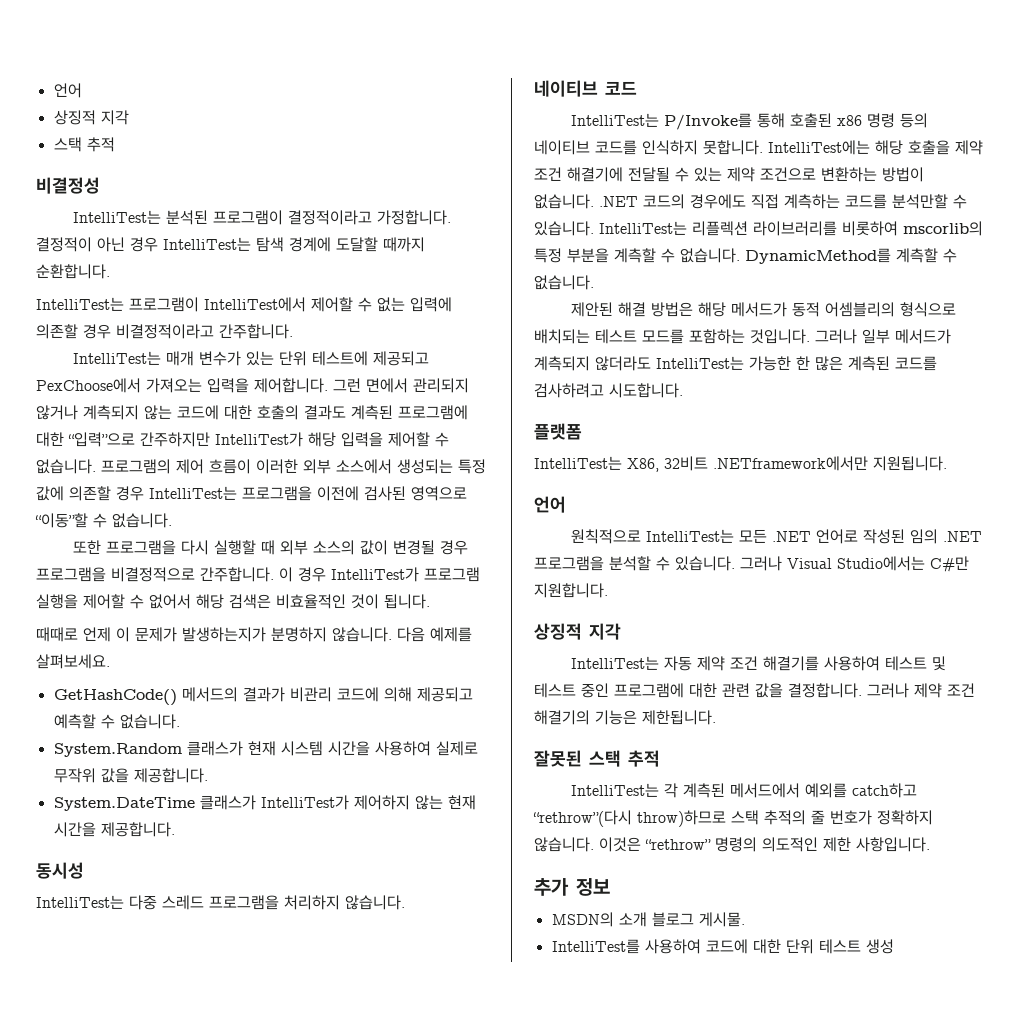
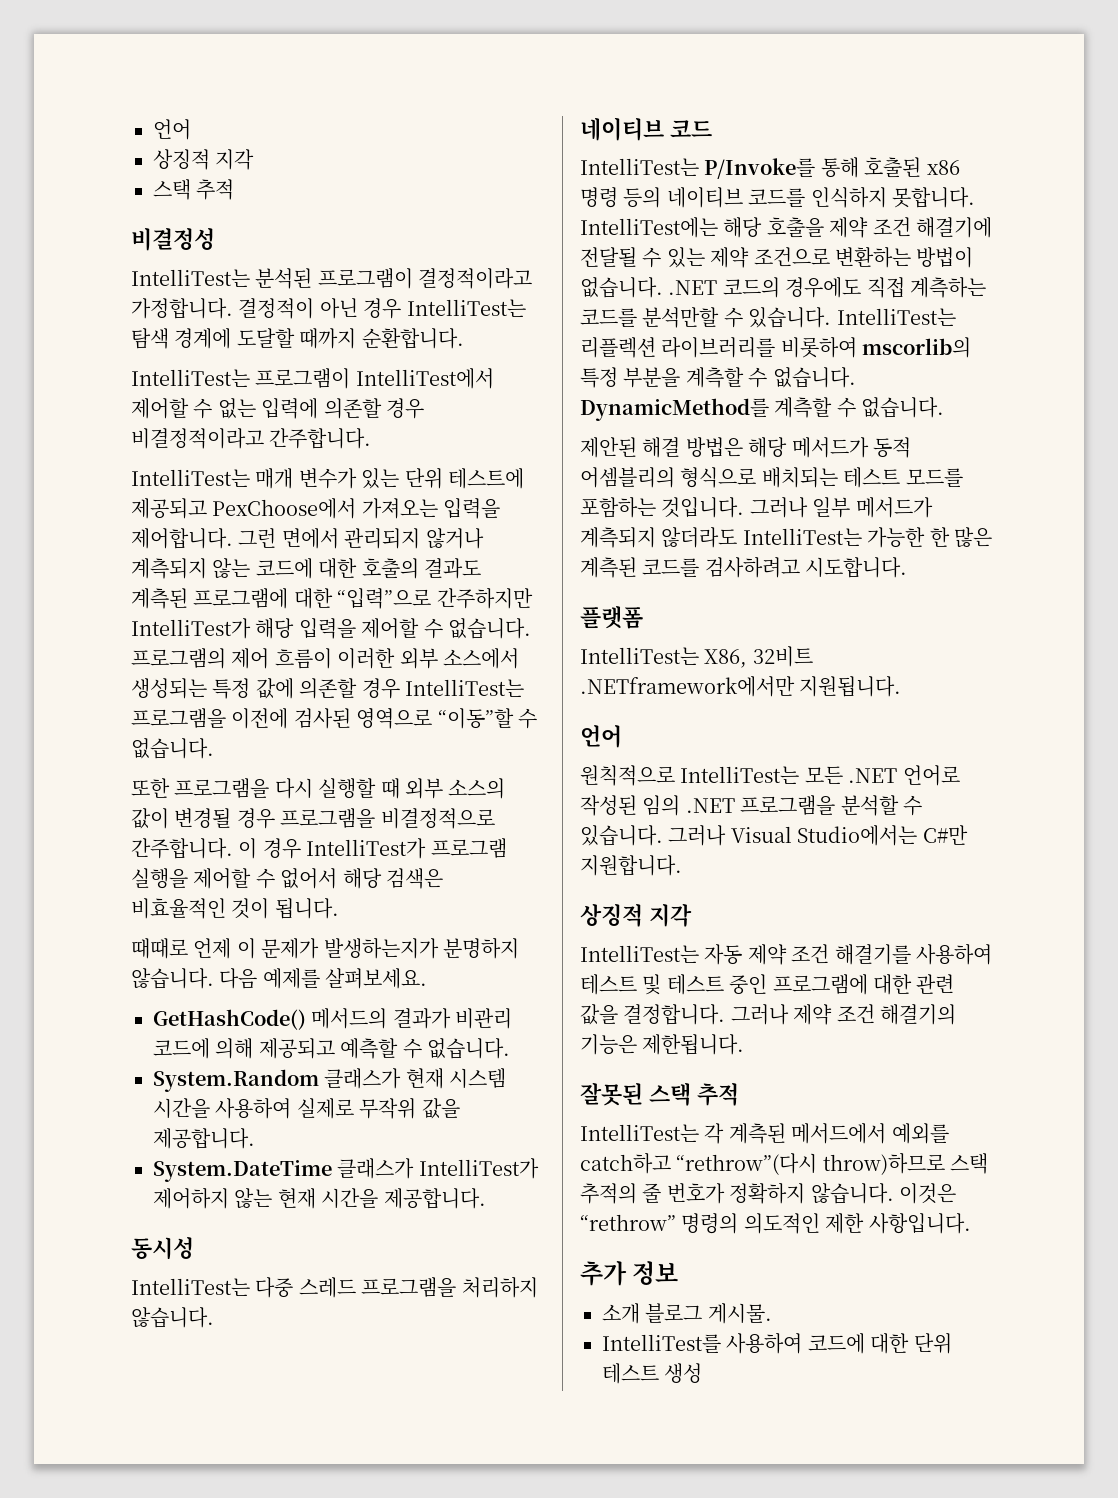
- MSDN의 소개 블로그 게시물.
+ 소개 블로그 게시물.

